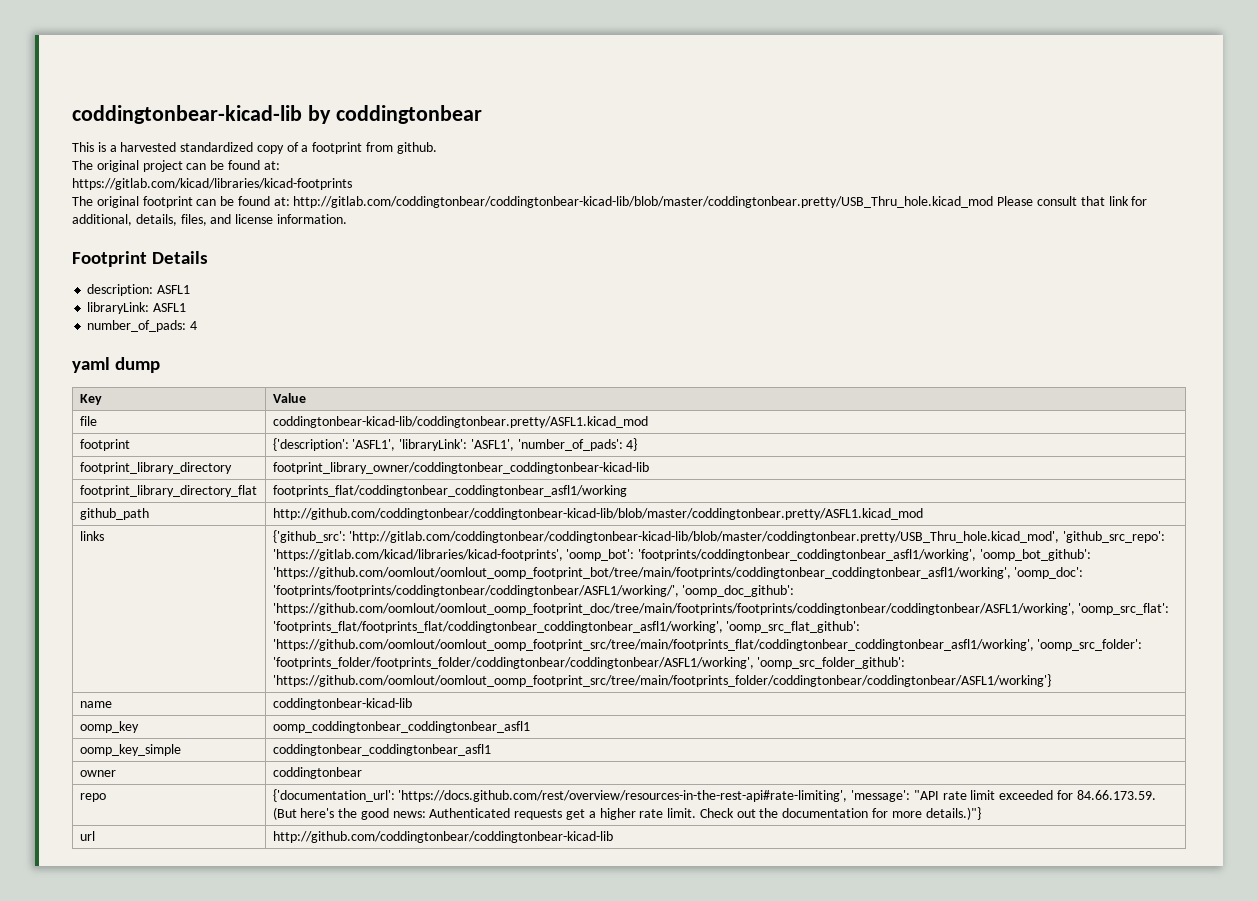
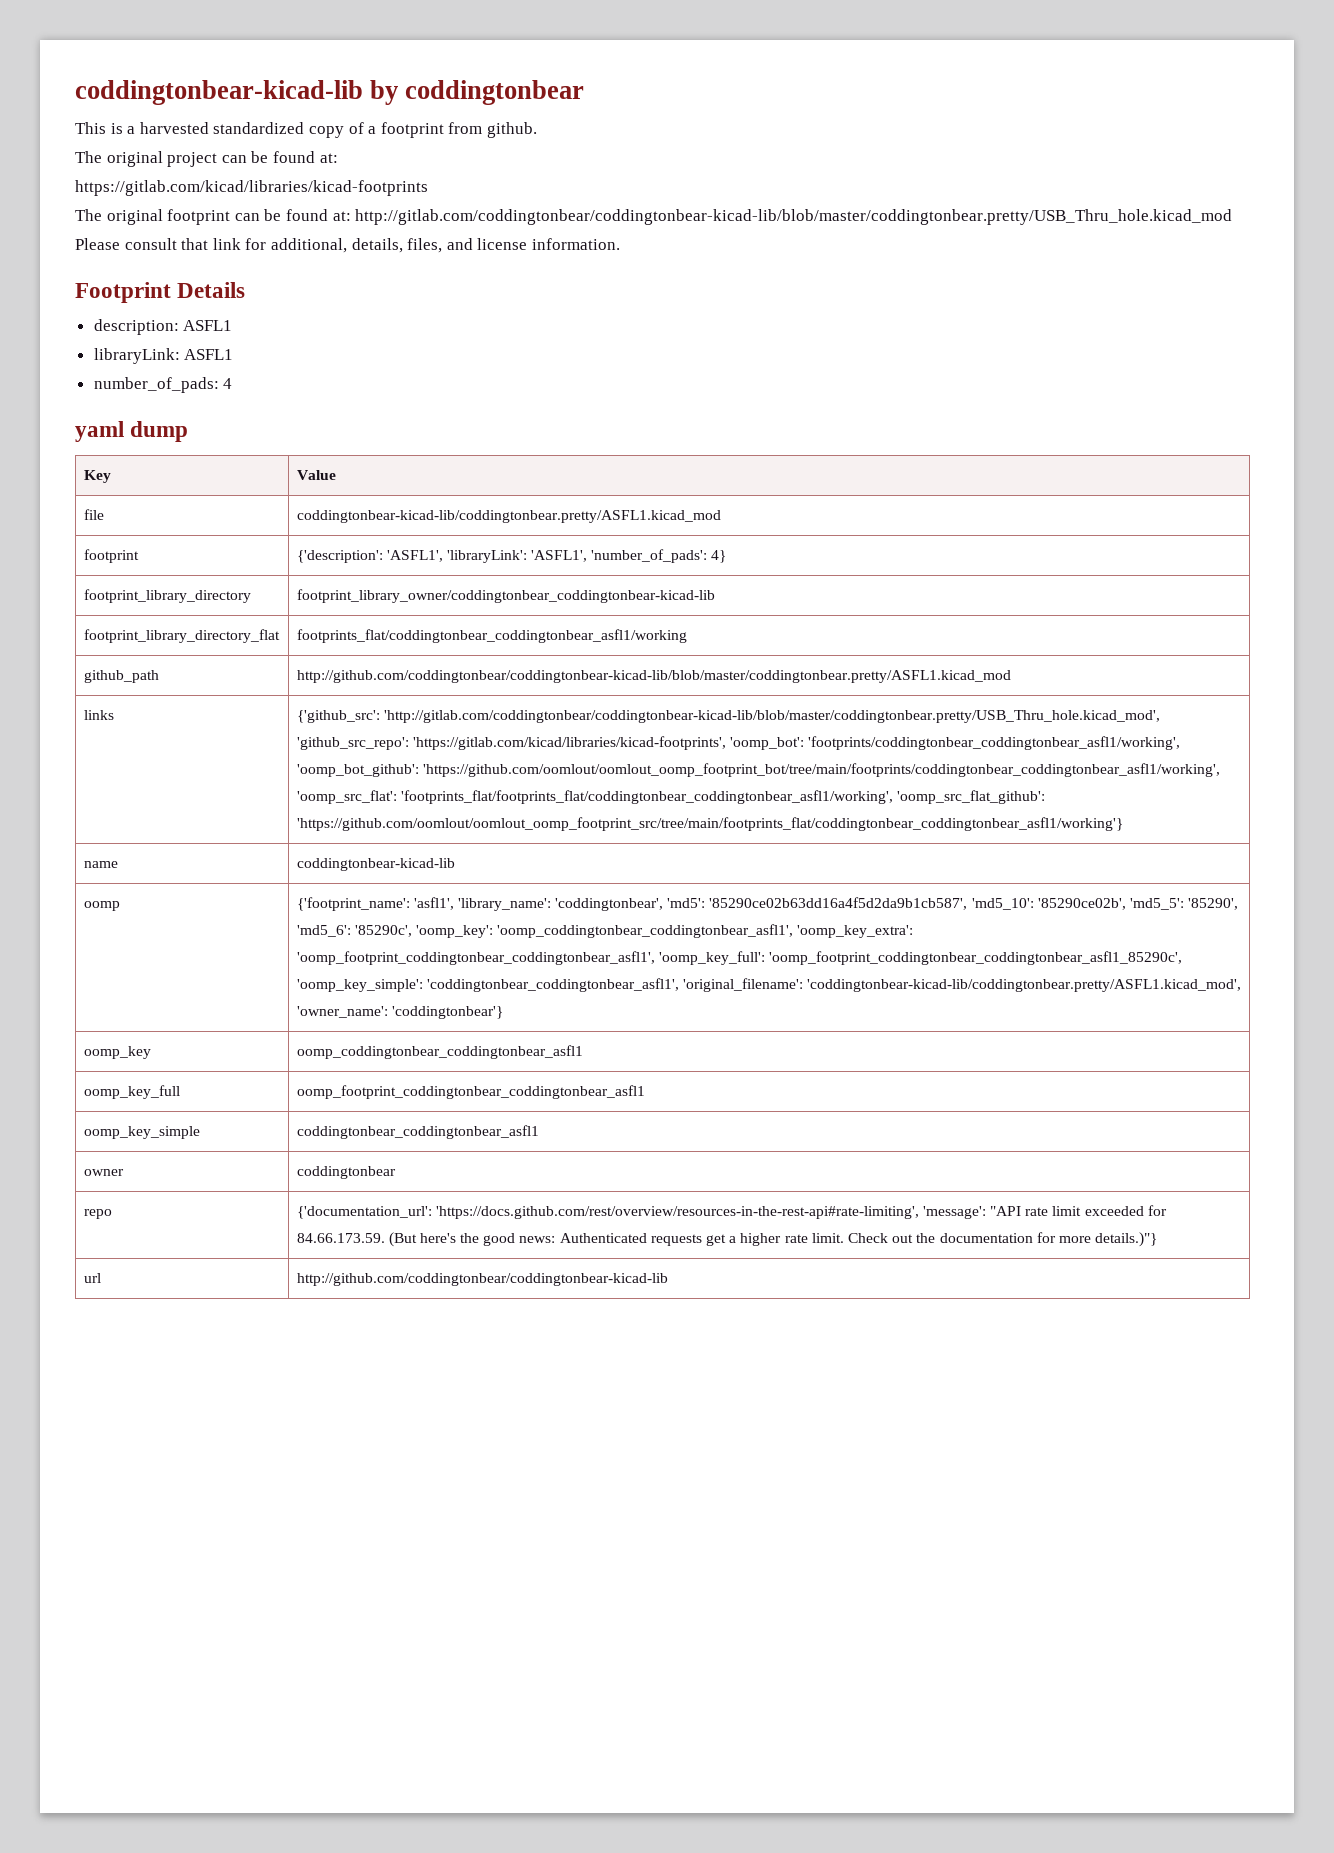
- links | {'github_src': 'http://gitlab.com/coddingtonbear/coddingtonbear-kicad-lib/blob/master/coddingtonbear.pretty/USB_Thru_hole.kicad_mod', 'github_src_repo': 'https://gitlab.com/kicad/libraries/kicad-footprints', 'oomp_bot': 'footprints/coddingtonbear_coddingtonbear_asfl1/working', 'oomp_bot_github': 'https://github.com/oomlout/oomlout_oomp_footprint_bot/tree/main/footprints/coddingtonbear_coddingtonbear_asfl1/working', 'oomp_doc': 'footprints/footprints/coddingtonbear/coddingtonbear/ASFL1/working/', 'oomp_doc_github': 'https://github.com/oomlout/oomlout_oomp_footprint_doc/tree/main/footprints/footprints/coddingtonbear/coddingtonbear/ASFL1/working', 'oomp_src_flat': 'footprints_flat/footprints_flat/coddingtonbear_coddingtonbear_asfl1/working', 'oomp_src_flat_github': 'https://github.com/oomlout/oomlout_oomp_footprint_src/tree/main/footprints_flat/coddingtonbear_coddingtonbear_asfl1/working', 'oomp_src_folder': 'footprints_folder/footprints_folder/coddingtonbear/coddingtonbear/ASFL1/working', 'oomp_src_folder_github': 'https://github.com/oomlout/oomlout_oomp_footprint_src/tree/main/footprints_folder/coddingtonbear/coddingtonbear/ASFL1/working'}
+ links | {'github_src': 'http://gitlab.com/coddingtonbear/coddingtonbear-kicad-lib/blob/master/coddingtonbear.pretty/USB_Thru_hole.kicad_mod', 'github_src_repo': 'https://gitlab.com/kicad/libraries/kicad-footprints', 'oomp_bot': 'footprints/coddingtonbear_coddingtonbear_asfl1/working', 'oomp_bot_github': 'https://github.com/oomlout/oomlout_oomp_footprint_bot/tree/main/footprints/coddingtonbear_coddingtonbear_asfl1/working', 'oomp_src_flat': 'footprints_flat/footprints_flat/coddingtonbear_coddingtonbear_asfl1/working', 'oomp_src_flat_github': 'https://github.com/oomlout/oomlout_oomp_footprint_src/tree/main/footprints_flat/coddingtonbear_coddingtonbear_asfl1/working'}
  name | coddingtonbear-kicad-lib
+ oomp | {'footprint_name': 'asfl1', 'library_name': 'coddingtonbear', 'md5': '85290ce02b63dd16a4f5d2da9b1cb587', 'md5_10': '85290ce02b', 'md5_5': '85290', 'md5_6': '85290c', 'oomp_key': 'oomp_coddingtonbear_coddingtonbear_asfl1', 'oomp_key_extra': 'oomp_footprint_coddingtonbear_coddingtonbear_asfl1', 'oomp_key_full': 'oomp_footprint_coddingtonbear_coddingtonbear_asfl1_85290c', 'oomp_key_simple': 'coddingtonbear_coddingtonbear_asfl1', 'original_filename': 'coddingtonbear-kicad-lib/coddingtonbear.pretty/ASFL1.kicad_mod', 'owner_name': 'coddingtonbear'}
+ oomp_key_full | oomp_footprint_coddingtonbear_coddingtonbear_asfl1

